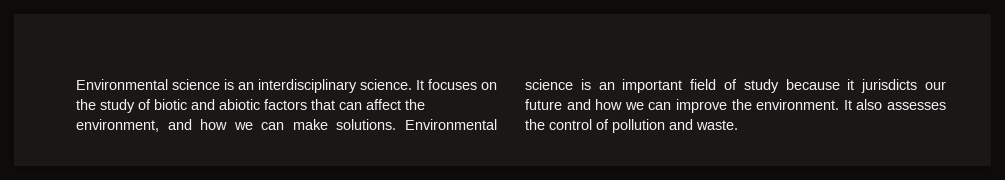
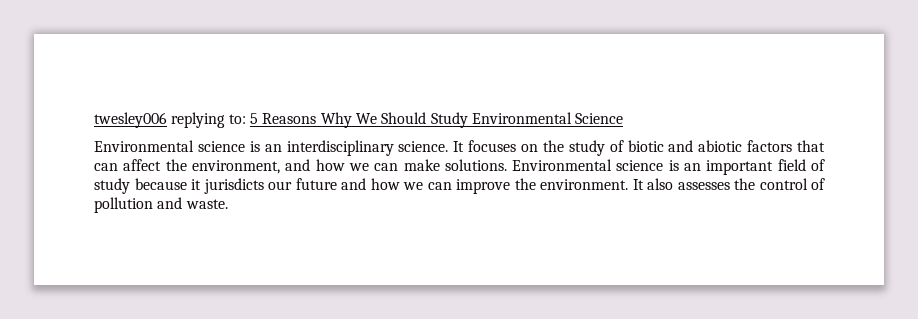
+ twesley006 replying to: 5 Reasons Why We Should Study Environmental Science

